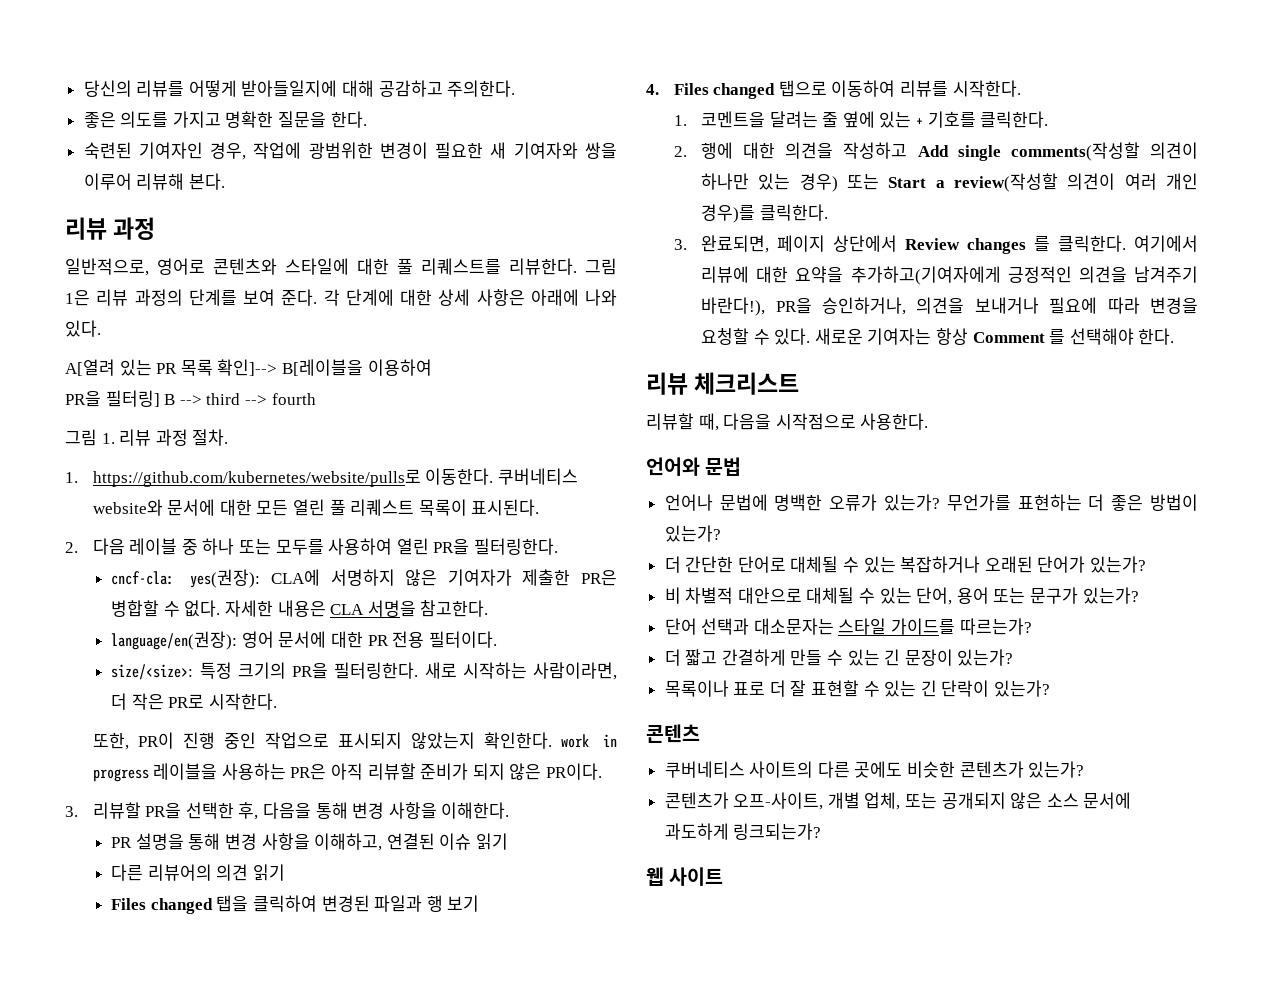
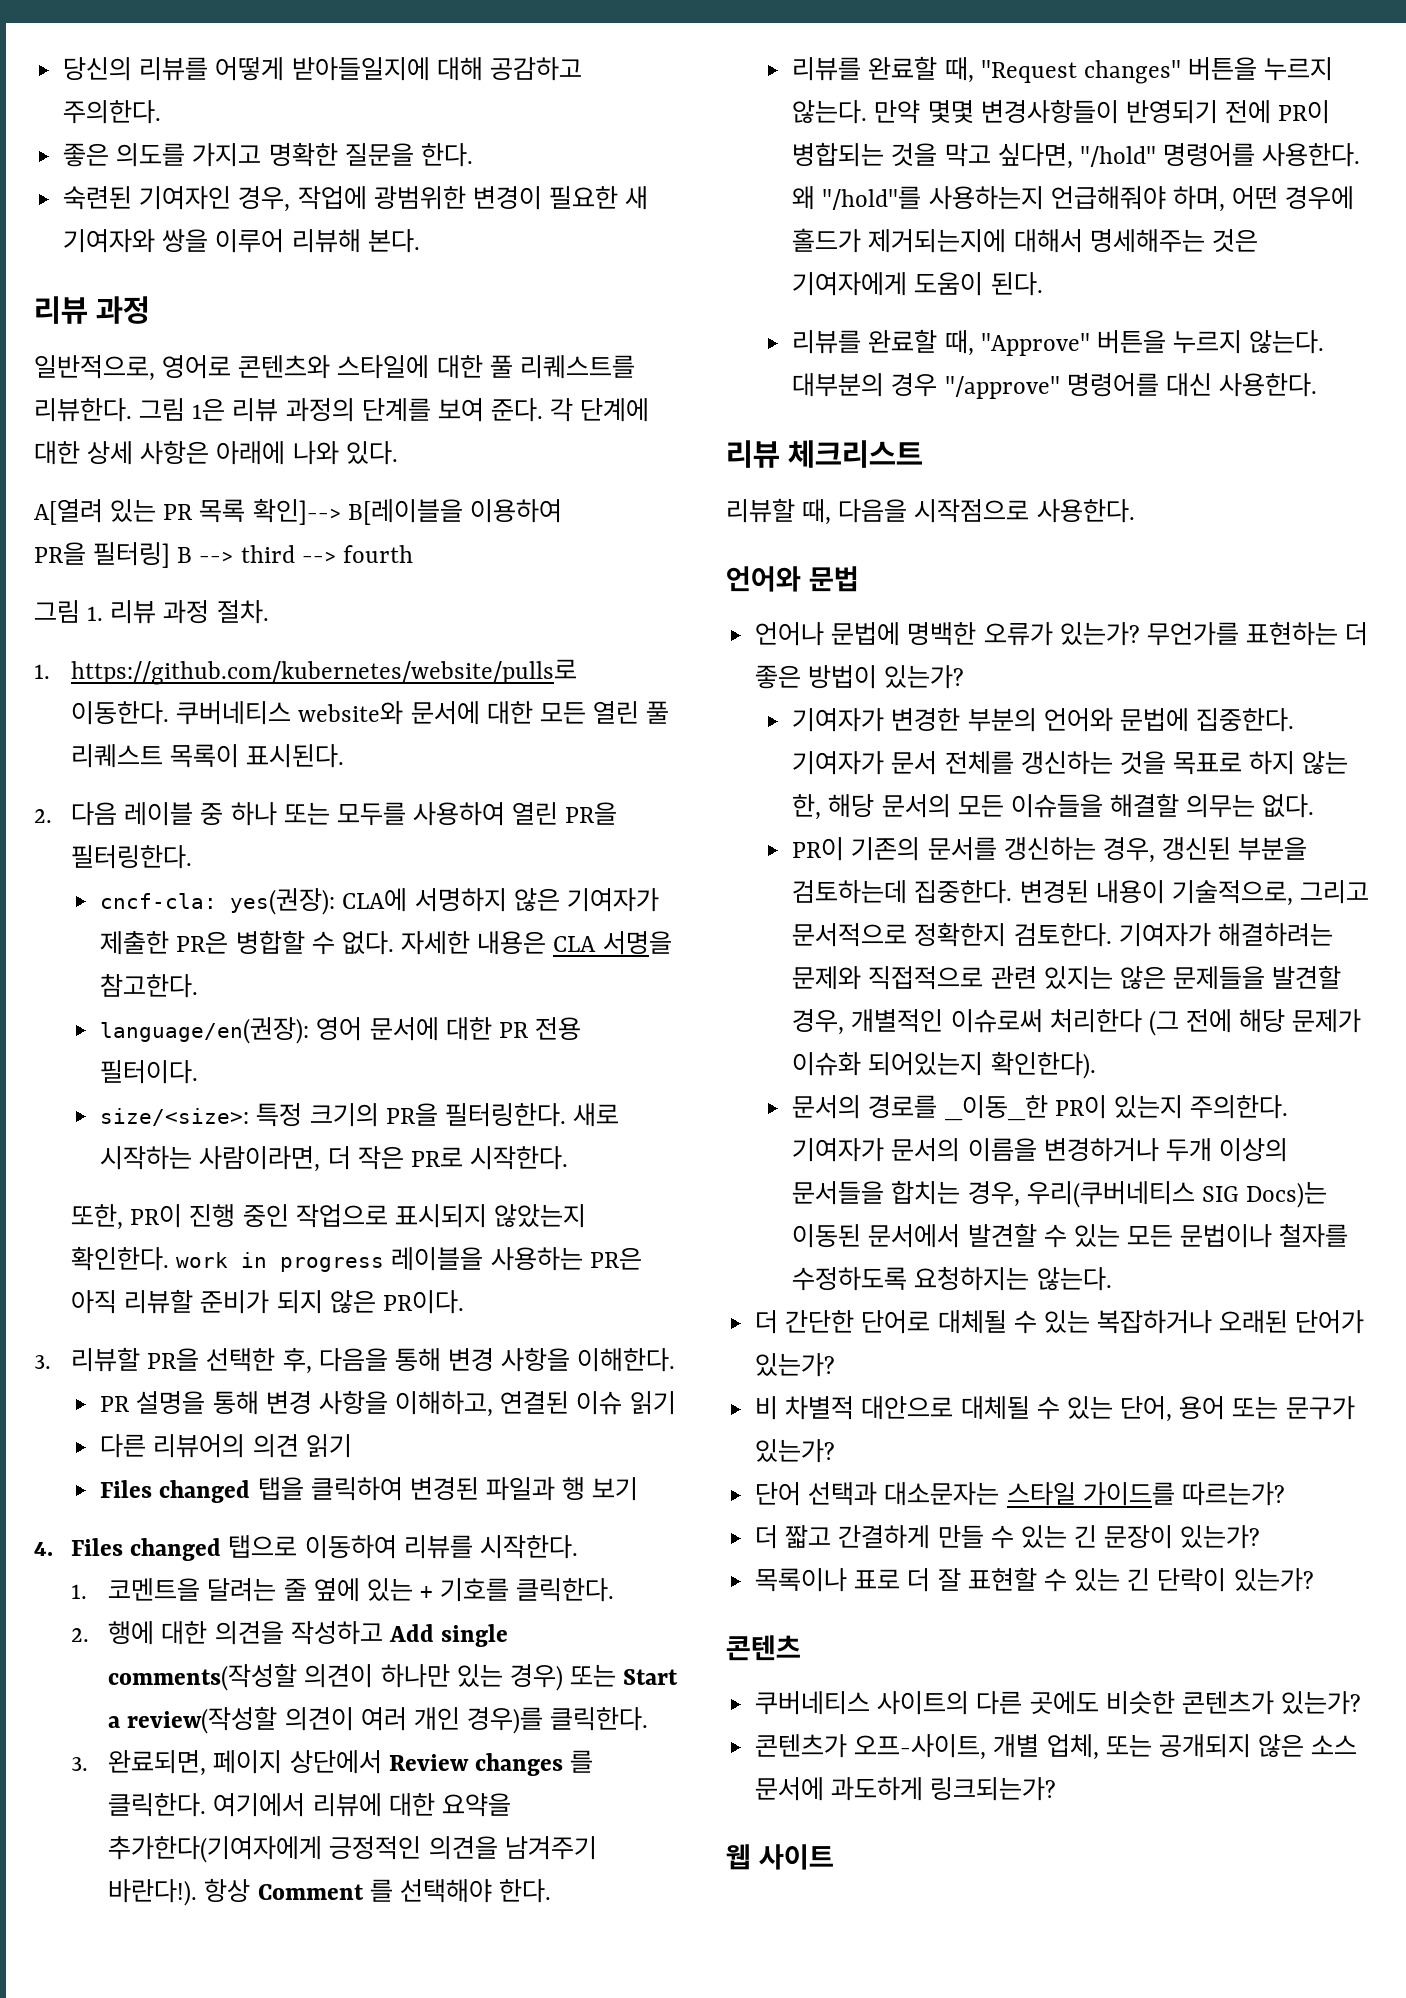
- 여기에서 리뷰에 대한 요약을 추가하고(기여자에게 긍정적인 의견을 남겨주기 바란다!), PR을 승인하거나, 의견을 보내거나 필요에 따라 변경을 요청할 수 있다. 새로운 기여자는 항상 Comment 를 선택해야 한다.
+ 여기에서 리뷰에 대한 요약을 추가한다(기여자에게 긍정적인 의견을 남겨주기 바란다!). 항상 Comment 를 선택해야 한다.
+ 리뷰를 완료할 때, "Request changes" 버튼을 누르지 않는다. 만약 몇몇 변경사항들이 반영되기 전에 PR이 병합되는 것을 막고 싶다면, "/hold" 명령어를 사용한다. 왜 "/hold"를 사용하는지 언급해줘야 하며, 어떤 경우에 홀드가 제거되는지에 대해서 명세해주는 것은 기여자에게 도움이 된다.
+ 리뷰를 완료할 때, "Approve" 버튼을 누르지 않는다. 대부분의 경우 "/approve" 명령어를 대신 사용한다.
+ 기여자가 변경한 부분의 언어와 문법에 집중한다. 기여자가 문서 전체를 갱신하는 것을 목표로 하지 않는 한, 해당 문서의 모든 이슈들을 해결할 의무는 없다.
+ PR이 기존의 문서를 갱신하는 경우, 갱신된 부분을 검토하는데 집중한다. 변경된 내용이 기술적으로, 그리고 문서적으로 정확한지 검토한다. 기여자가 해결하려는 문제와 직접적으로 관련 있지는 않은 문제들을 발견할 경우, 개별적인 이슈로써 처리한다 (그 전에 해당 문제가 이슈화 되어있는지 확인한다).
+ 문서의 경로를 _이동_한 PR이 있는지 주의한다. 기여자가 문서의 이름을 변경하거나 두개 이상의 문서들을 합치는 경우, 우리(쿠버네티스 SIG Docs)는 이동된 문서에서 발견할 수 있는 모든 문법이나 철자를 수정하도록 요청하지는 않는다.

